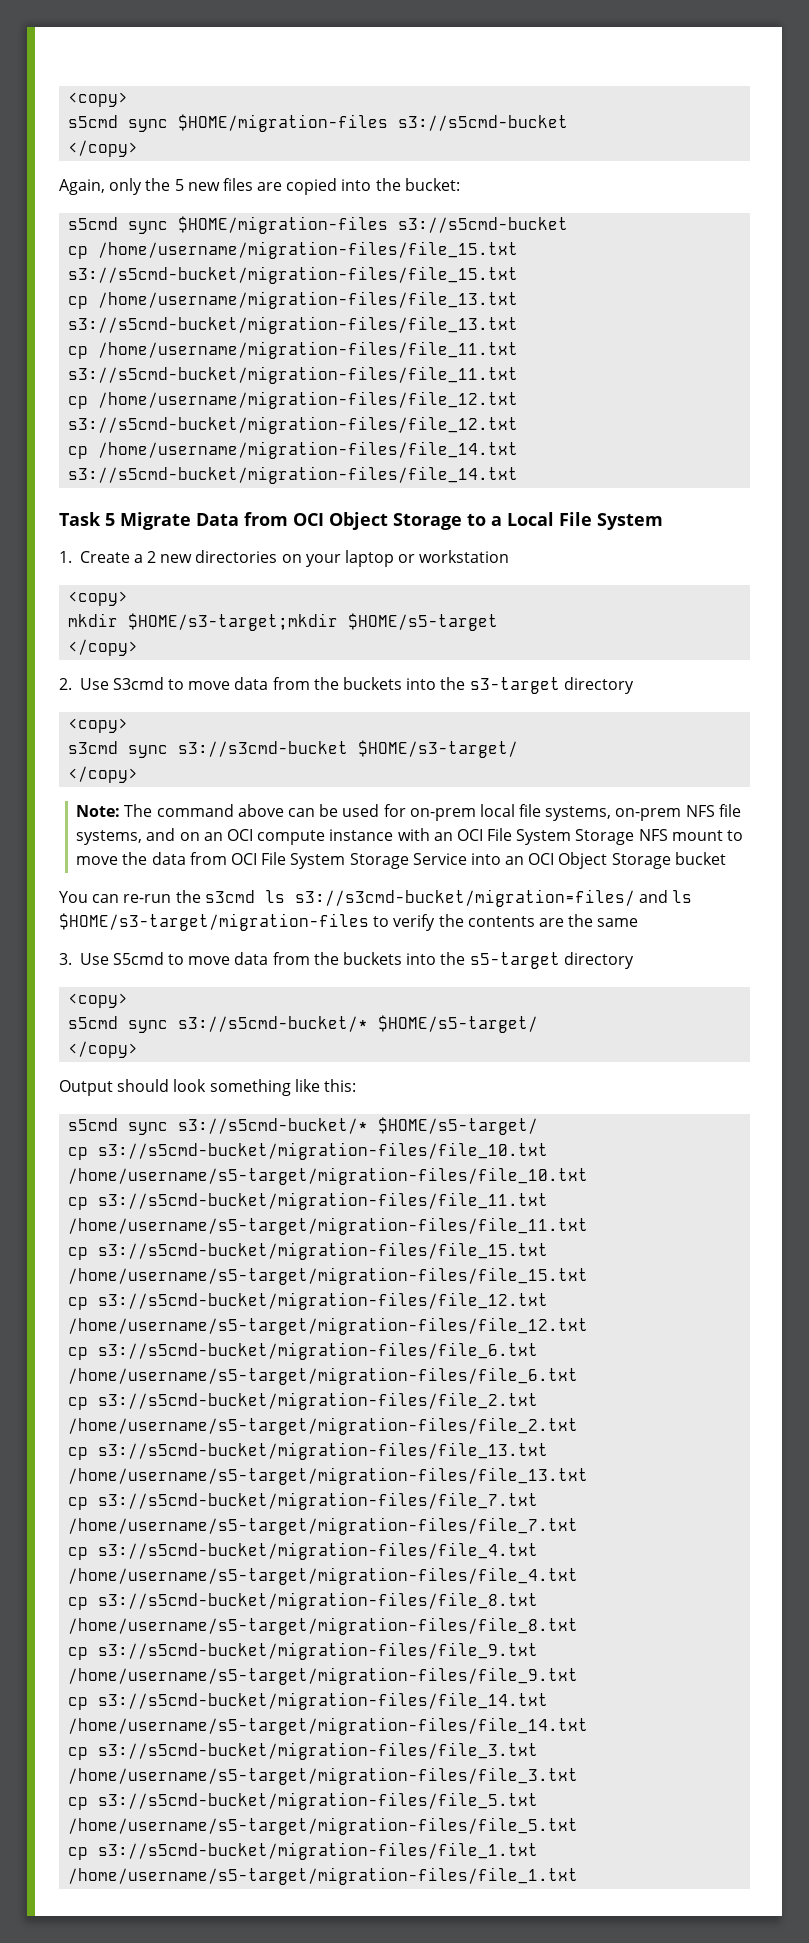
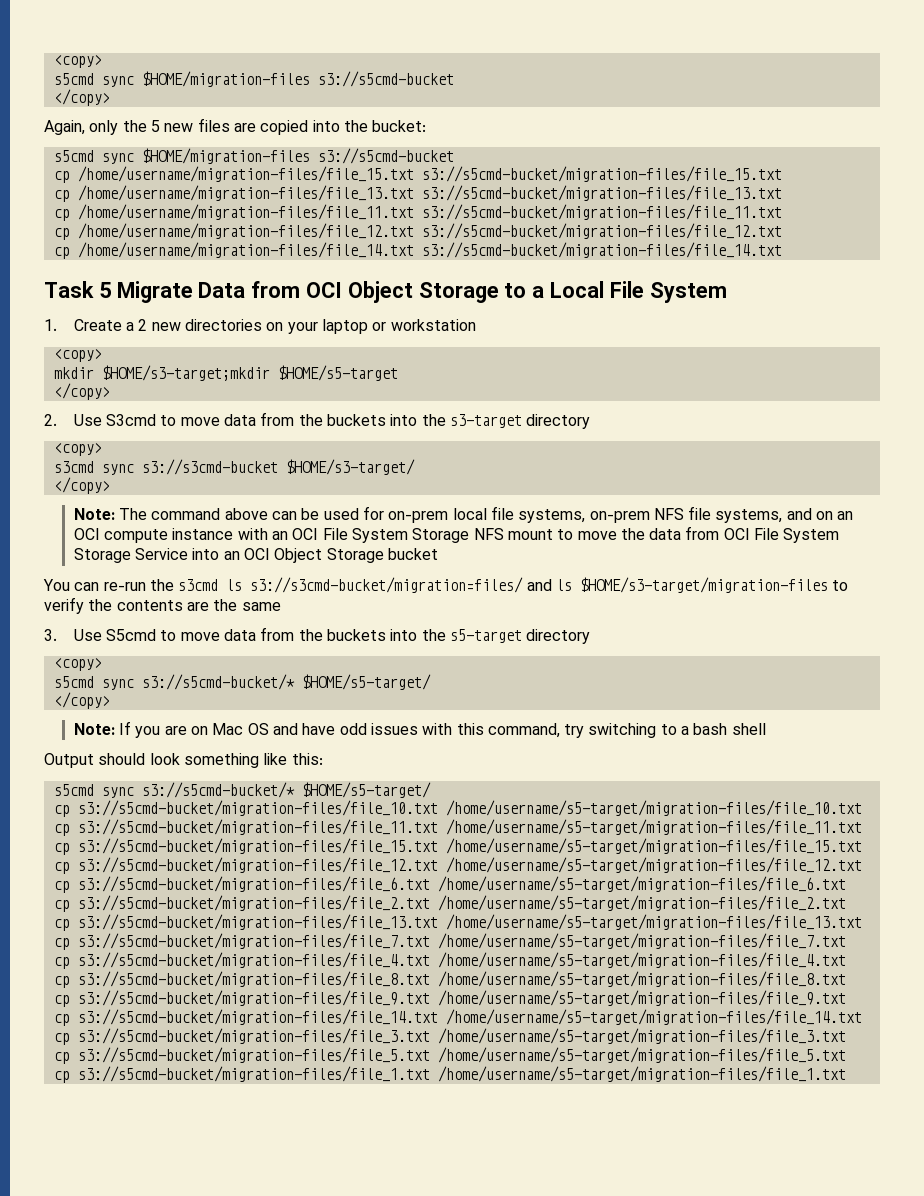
+ Note: If you are on Mac OS and have odd issues with this command, try switching to a bash shell

